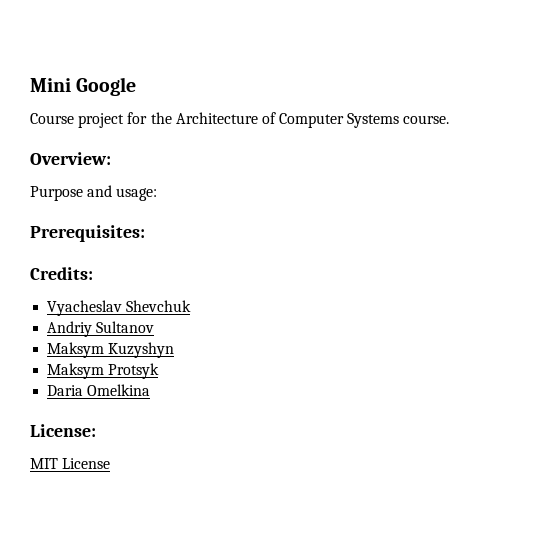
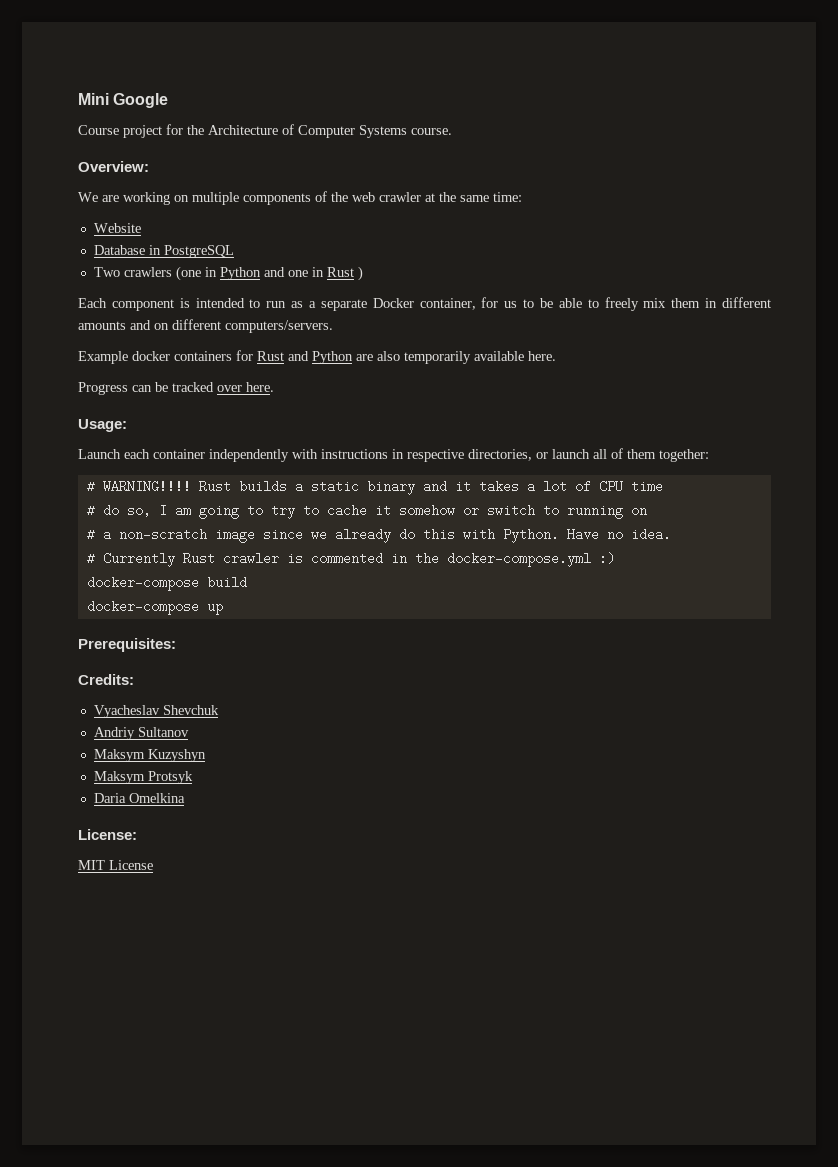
- Purpose and usage:
+ We are working on multiple components of the web crawler at the same time:
+ Website
+ Database in PostgreSQL
+ Two crawlers (one in Python and one in Rust )
+ Each component is intended to run as a separate Docker container, for us to be able to freely mix them in different amounts and on different computers/servers.
+ Example docker containers for Rust and Python are also temporarily available here.
+ Progress can be tracked over here.
+ Usage:
+ Launch each container independently with instructions in respective directories, or launch all of them together:
+ # WARNING!!!! Rust builds a static binary and it takes a lot of CPU time
+ # do so, I am going to try to cache it somehow or switch to running on
+ # a non-scratch image since we already do this with Python. Have no idea.
+ # Currently Rust crawler is commented in the docker-compose.yml :)
+ docker-compose build
+ docker-compose up

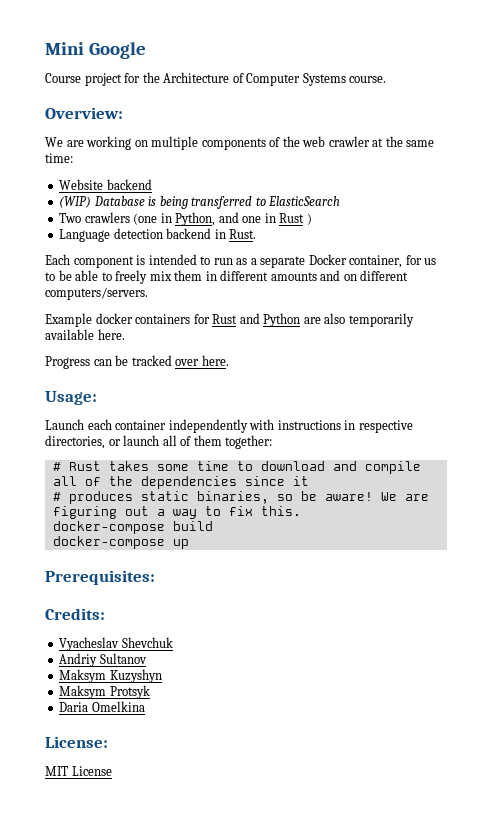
- Website
- Database in PostgreSQL
+ Website backend
+ (WIP) Database is being transferred to ElasticSearch
- Two crawlers (one in Python and one in Rust )
+ Two crawlers (one in Python, and one in Rust )
+ Language detection backend in Rust.
- # WARNING!!!! Rust builds a static binary and it takes a lot of CPU time
- # do so, I am going to try to cache it somehow or switch to running on
- # a non-scratch image since we already do this with Python. Have no idea.
- # Currently Rust crawler is commented in the docker-compose.yml :)
+ # Rust takes some time to download and compile all of the dependencies since it
+ # produces static binaries, so be aware! We are figuring out a way to fix this.

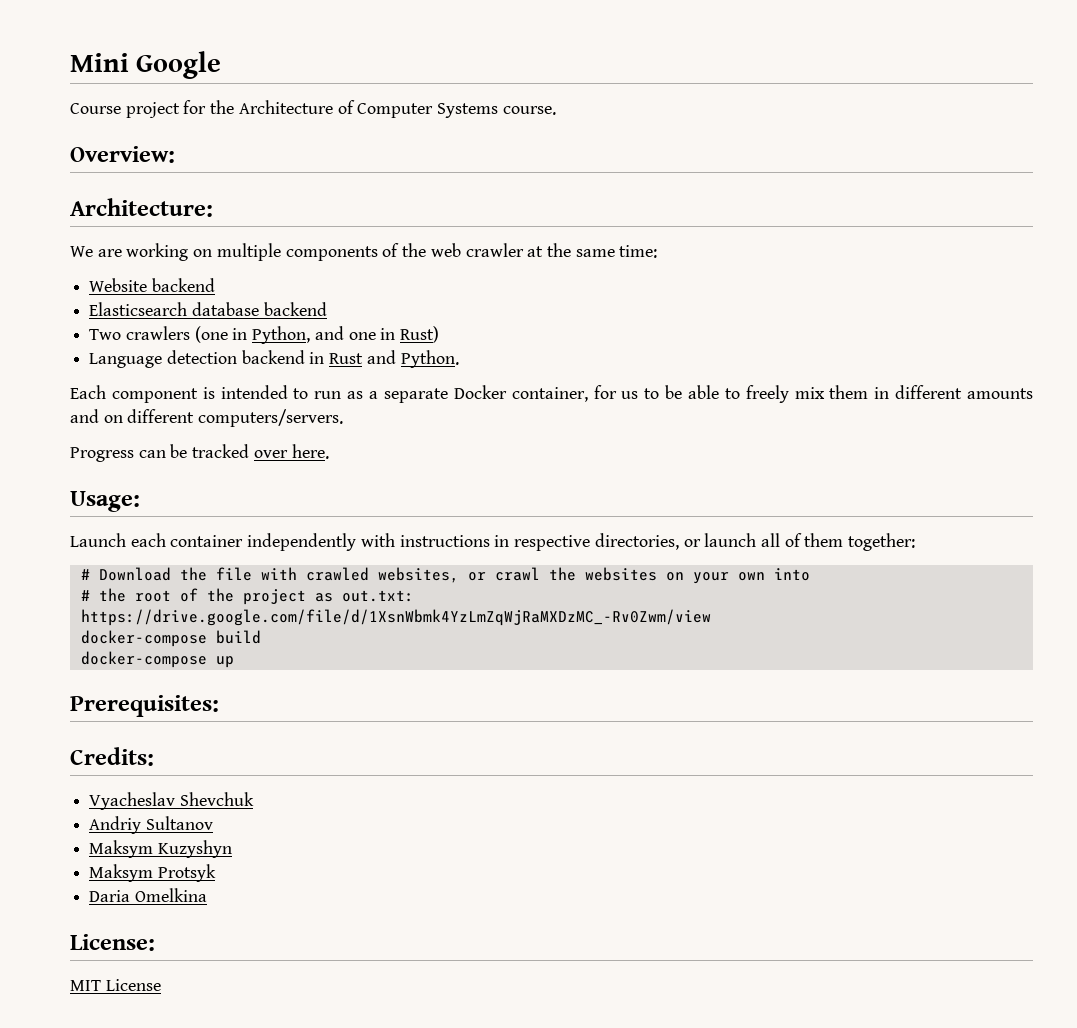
+ Architecture:
- (WIP) Database is being transferred to ElasticSearch
+ Elasticsearch database backend
- Two crawlers (one in Python, and one in Rust )
+ Two crawlers (one in Python, and one in Rust)
- Language detection backend in Rust.
+ Language detection backend in Rust and Python.
- Example docker containers for Rust and Python are also temporarily available here.
- # Rust takes some time to download and compile all of the dependencies since it
- # produces static binaries, so be aware! We are figuring out a way to fix this.
+ # Download the file with crawled websites, or crawl the websites on your own into
+ # the root of the project as out.txt: https://drive.google.com/file/d/1XsnWbmk4YzLmZqWjRaMXDzMC_-Rv0Zwm/view

